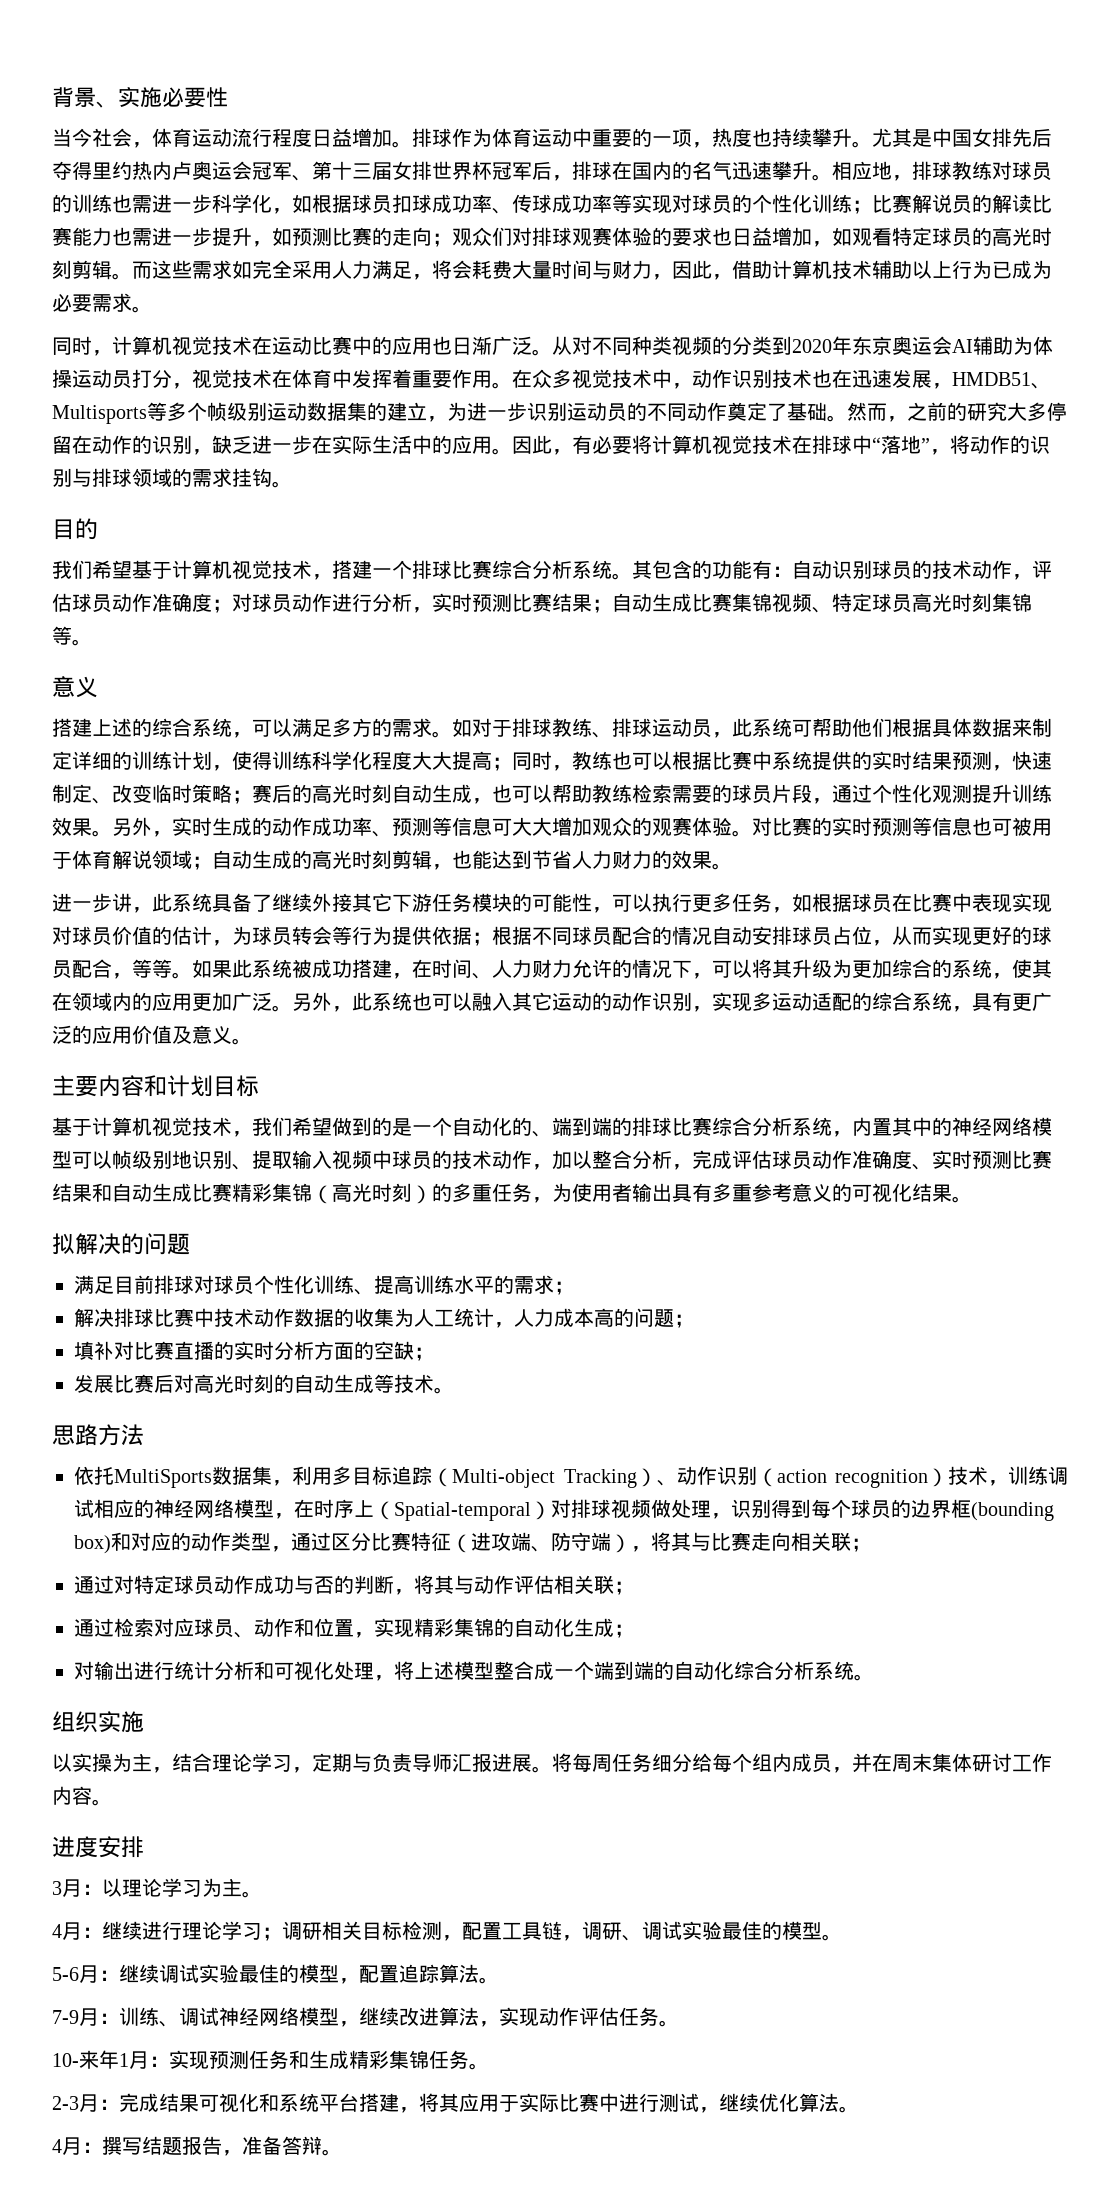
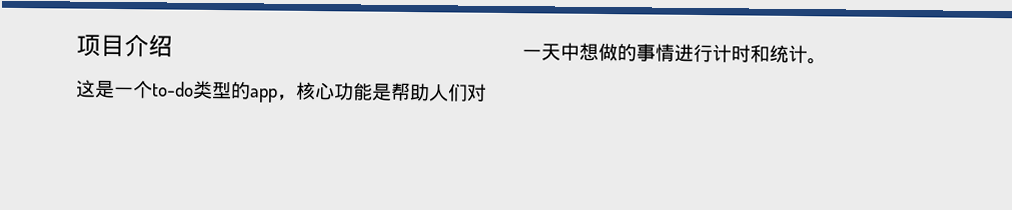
- 背景、实施必要性
- 当今社会，体育运动流行程度日益增加。排球作为体育运动中重要的一项，热度也持续攀升。尤其是中国女排先后夺得里约热内卢奥运会冠军、第十三届女排世界杯冠军后，排球在国内的名气迅速攀升。相应地，排球教练对球员的训练也需进一步科学化，如根据球员扣球成功率、传球成功率等实现对球员的个性化训练；比赛解说员的解读比赛能力也需进一步提升，如预测比赛的走向；观众们对排球观赛体验的要求也日益增加，如观看特定球员的高光时刻剪辑。而这些需求如完全采用人力满足，将会耗费大量时间与财力，因此，借助计算机技术辅助以上行为已成为必要需求。
- 同时，计算机视觉技术在运动比赛中的应用也日渐广泛。从对不同种类视频的分类到2020年东京奥运会AI辅助为体操运动员打分，视觉技术在体育中发挥着重要作用。在众多视觉技术中，动作识别技术也在迅速发展，HMDB51、Multisports等多个帧级别运动数据集的建立，为进一步识别运动员的不同动作奠定了基础。然而，之前的研究大多停留在动作的识别，缺乏进一步在实际生活中的应用。因此，有必要将计算机视觉技术在排球中“落地”，将动作的识别与排球领域的需求挂钩。
- 目的
- 我们希望基于计算机视觉技术，搭建一个排球比赛综合分析系统。其包含的功能有：自动识别球员的技术动作，评估球员动作准确度；对球员动作进行分析，实时预测比赛结果；自动生成比赛集锦视频、特定球员高光时刻集锦等。
- 意义
- 搭建上述的综合系统，可以满足多方的需求。如对于排球教练、排球运动员，此系统可帮助他们根据具体数据来制定详细的训练计划，使得训练科学化程度大大提高；同时，教练也可以根据比赛中系统提供的实时结果预测，快速制定、改变临时策略；赛后的高光时刻自动生成，也可以帮助教练检索需要的球员片段，通过个性化观测提升训练效果。另外，实时生成的动作成功率、预测等信息可大大增加观众的观赛体验。对比赛的实时预测等信息也可被用于体育解说领域；自动生成的高光时刻剪辑，也能达到节省人力财力的效果。
- 进一步讲，此系统具备了继续外接其它下游任务模块的可能性，可以执行更多任务，如根据球员在比赛中表现实现对球员价值的估计，为球员转会等行为提供依据；根据不同球员配合的情况自动安排球员占位，从而实现更好的球员配合，等等。如果此系统被成功搭建，在时间、人力财力允许的情况下，可以将其升级为更加综合的系统，使其在领域内的应用更加广泛。另外，此系统也可以融入其它运动的动作识别，实现多运动适配的综合系统，具有更广泛的应用价值及意义。
- 主要内容和计划目标
- 基于计算机视觉技术，我们希望做到的是一个自动化的、端到端的排球比赛综合分析系统，内置其中的神经网络模型可以帧级别地识别、提取输入视频中球员的技术动作，加以整合分析，完成评估球员动作准确度、实时预测比赛结果和自动生成比赛精彩集锦（高光时刻）的多重任务，为使用者输出具有多重参考意义的可视化结果。
- 拟解决的问题
- 满足目前排球对球员个性化训练、提高训练水平的需求；
- 解决排球比赛中技术动作数据的收集为人工统计，人力成本高的问题；
- 填补对比赛直播的实时分析方面的空缺；
- 发展比赛后对高光时刻的自动生成等技术。
- 思路方法
- 依托MultiSports数据集，利用多目标追踪（Multi-object Tracking）、动作识别（action recognition）技术，训练调试相应的神经网络模型，在时序上（Spatial-temporal）对排球视频做处理，识别得到每个球员的边界框(bounding box)和对应的动作类型，通过区分比赛特征（进攻端、防守端），将其与比赛走向相关联；
- 通过对特定球员动作成功与否的判断，将其与动作评估相关联；
- 通过检索对应球员、动作和位置，实现精彩集锦的自动化生成；
- 对输出进行统计分析和可视化处理，将上述模型整合成一个端到端的自动化综合分析系统。
- 组织实施
- 以实操为主，结合理论学习，定期与负责导师汇报进展。将每周任务细分给每个组内成员，并在周末集体研讨工作内容。
- 进度安排
- 3月：以理论学习为主。
- 4月：继续进行理论学习；调研相关目标检测，配置工具链，调研、调试实验最佳的模型。
- 5-6月：继续调试实验最佳的模型，配置追踪算法。
- 7-9月：训练、调试神经网络模型，继续改进算法，实现动作评估任务。
- 10-来年1月：实现预测任务和生成精彩集锦任务。
- 2-3月：完成结果可视化和系统平台搭建，将其应用于实际比赛中进行测试，继续优化算法。
- 4月：撰写结题报告，准备答辩。
+ 项目介绍
+ 这是一个to-do类型的app，核心功能是帮助人们对一天中想做的事情进行计时和统计。

